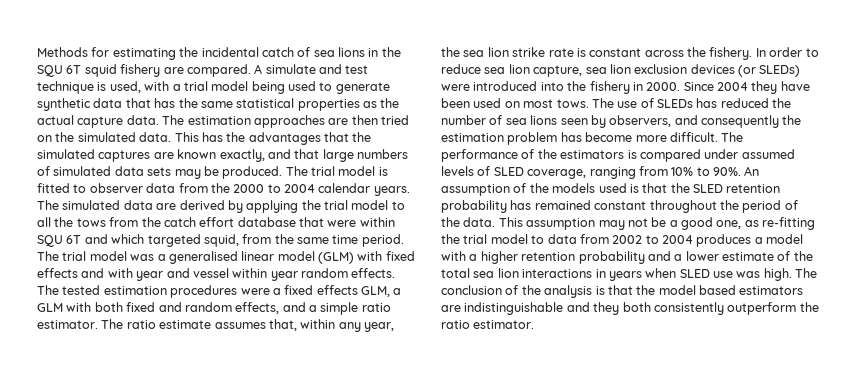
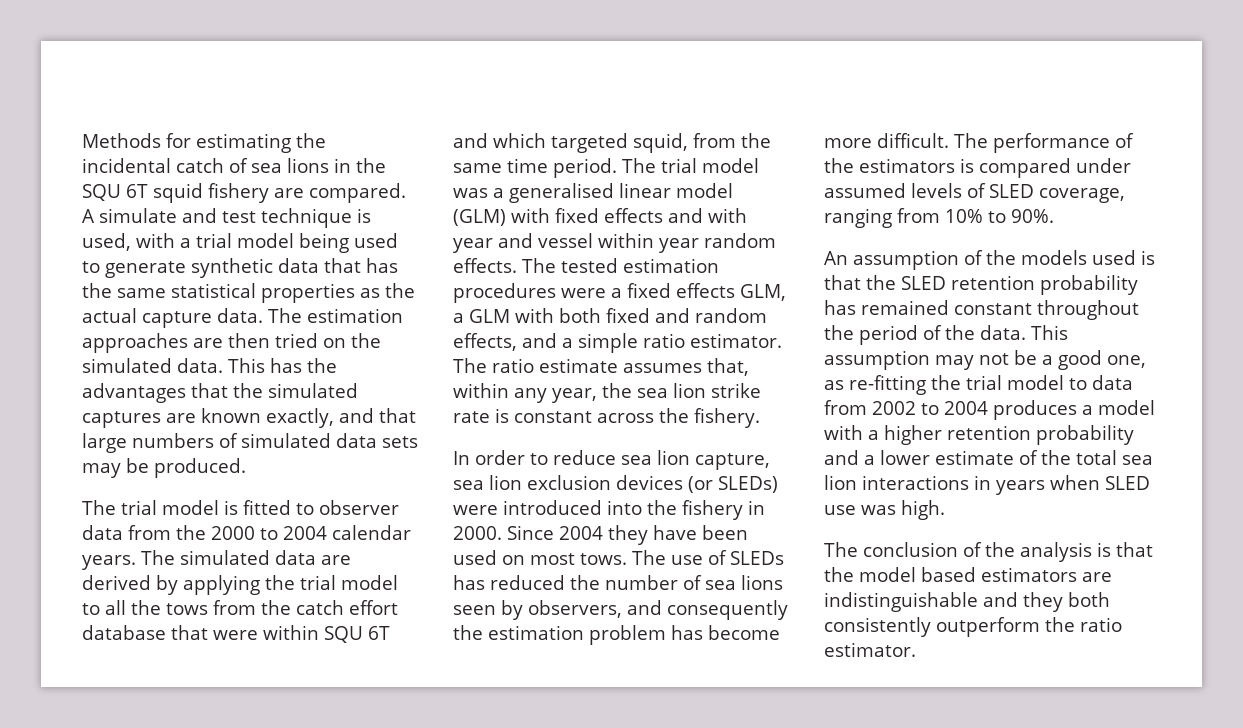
- This has the advantages that the simulated captures are known exactly, and that large numbers of simulated data sets may be produced. The trial model is fitted to observer data from the 2000 to 2004 calendar years.
+ This has the advantages that the simulated captures are known exactly, and that large numbers of simulated data sets may be produced.
+ The trial model is fitted to observer data from the 2000 to 2004 calendar years.
- The ratio estimate assumes that, within any year, the sea lion strike rate is constant across the fishery. In order to reduce sea lion capture, sea lion exclusion devices (or SLEDs) were introduced into the fishery in 2000.
+ The ratio estimate assumes that, within any year, the sea lion strike rate is constant across the fishery.
+ In order to reduce sea lion capture, sea lion exclusion devices (or SLEDs) were introduced into the fishery in 2000.
- The performance of the estimators is compared under assumed levels of SLED coverage, ranging from 10% to 90%. An assumption of the models used is that the SLED retention probability has remained constant throughout the period of the data.
+ The performance of the estimators is compared under assumed levels of SLED coverage, ranging from 10% to 90%.
+ An assumption of the models used is that the SLED retention probability has remained constant throughout the period of the data.
- This assumption may not be a good one, as re-fitting the trial model to data from 2002 to 2004 produces a model with a higher retention probability and a lower estimate of the total sea lion interactions in years when SLED use was high. The conclusion of the analysis is that the model based estimators are indistinguishable and they both consistently outperform the ratio estimator.
+ This assumption may not be a good one, as re-fitting the trial model to data from 2002 to 2004 produces a model with a higher retention probability and a lower estimate of the total sea lion interactions in years when SLED use was high.
+ The conclusion of the analysis is that the model based estimators are indistinguishable and they both consistently outperform the ratio estimator.

